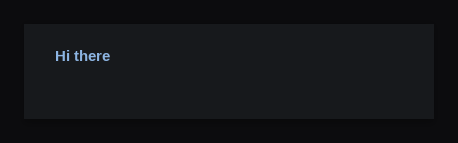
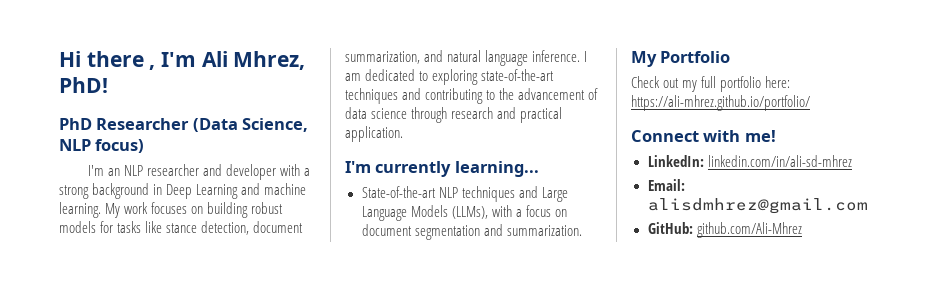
- Hi there
+ Hi there , I'm Ali Mhrez, PhD!
+ PhD Researcher (Data Science, NLP focus)
+ I'm an NLP researcher and developer with a strong background in Deep Learning and machine learning. My work focuses on building robust models for tasks like stance detection, document summarization, and natural language inference. I am dedicated to exploring state-of-the-art techniques and contributing to the advancement of data science through research and practical application.
+ I'm currently learning...
+ State-of-the-art NLP techniques and Large Language Models (LLMs), with a focus on document segmentation and summarization.
+ My Portfolio
+ Check out my full portfolio here: https://ali-mhrez.github.io/portfolio/
+ Connect with me!
+ LinkedIn: linkedin.com/in/ali-sd-mhrez
+ Email: alisdmhrez@gmail.com
+ GitHub: github.com/Ali-Mhrez

